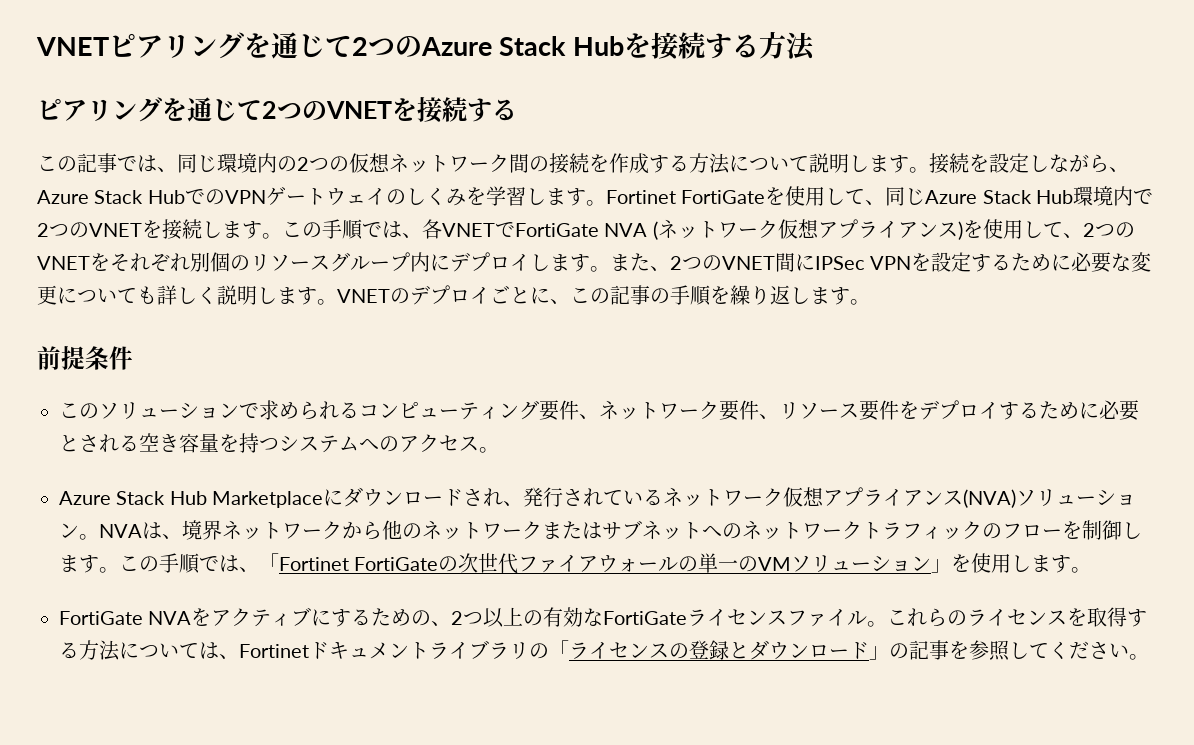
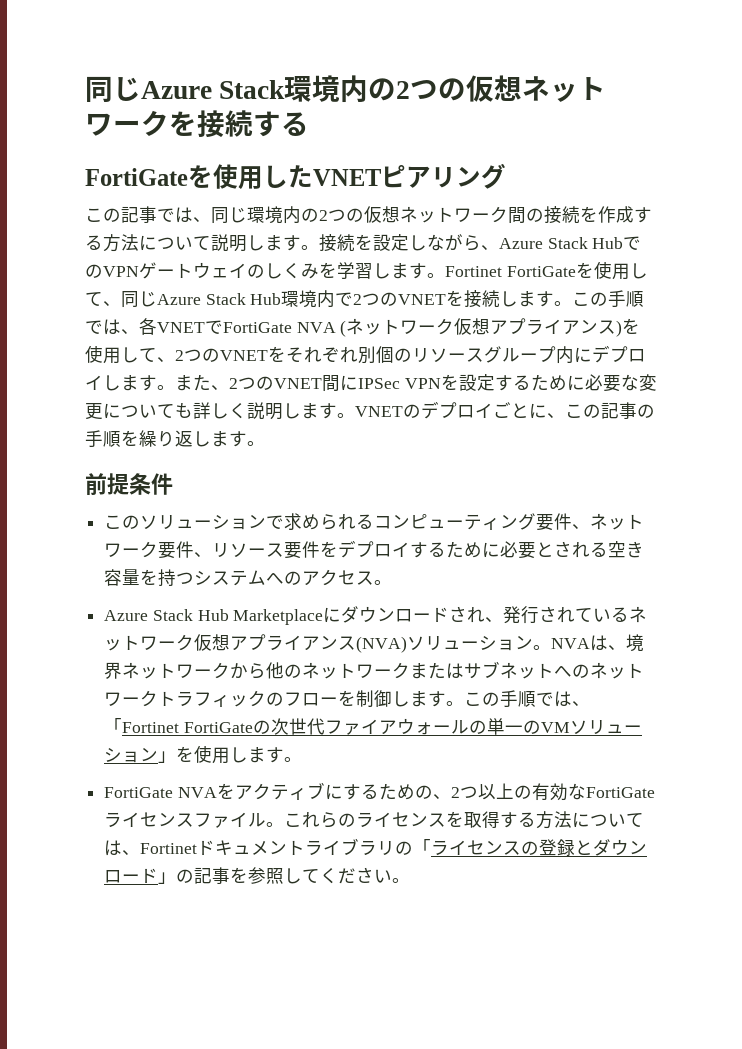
- VNETピアリングを通じて2つのAzure Stack Hubを接続する方法
- ピアリングを通じて2つのVNETを接続する
+ 同じAzure Stack環境内の2つの仮想ネットワークを接続する
+ FortiGateを使用したVNETピアリング

